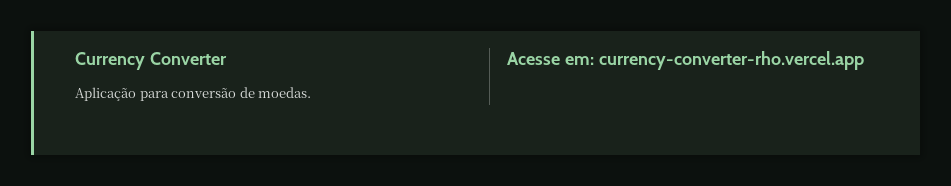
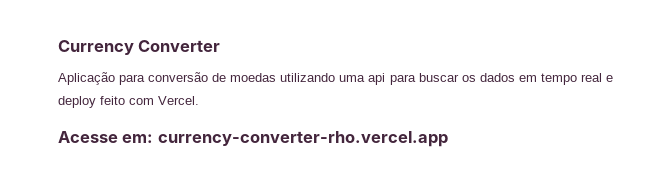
- Aplicação para conversão de moedas.
+ Aplicação para conversão de moedas utilizando uma api para buscar os dados em tempo real e deploy feito com Vercel.

